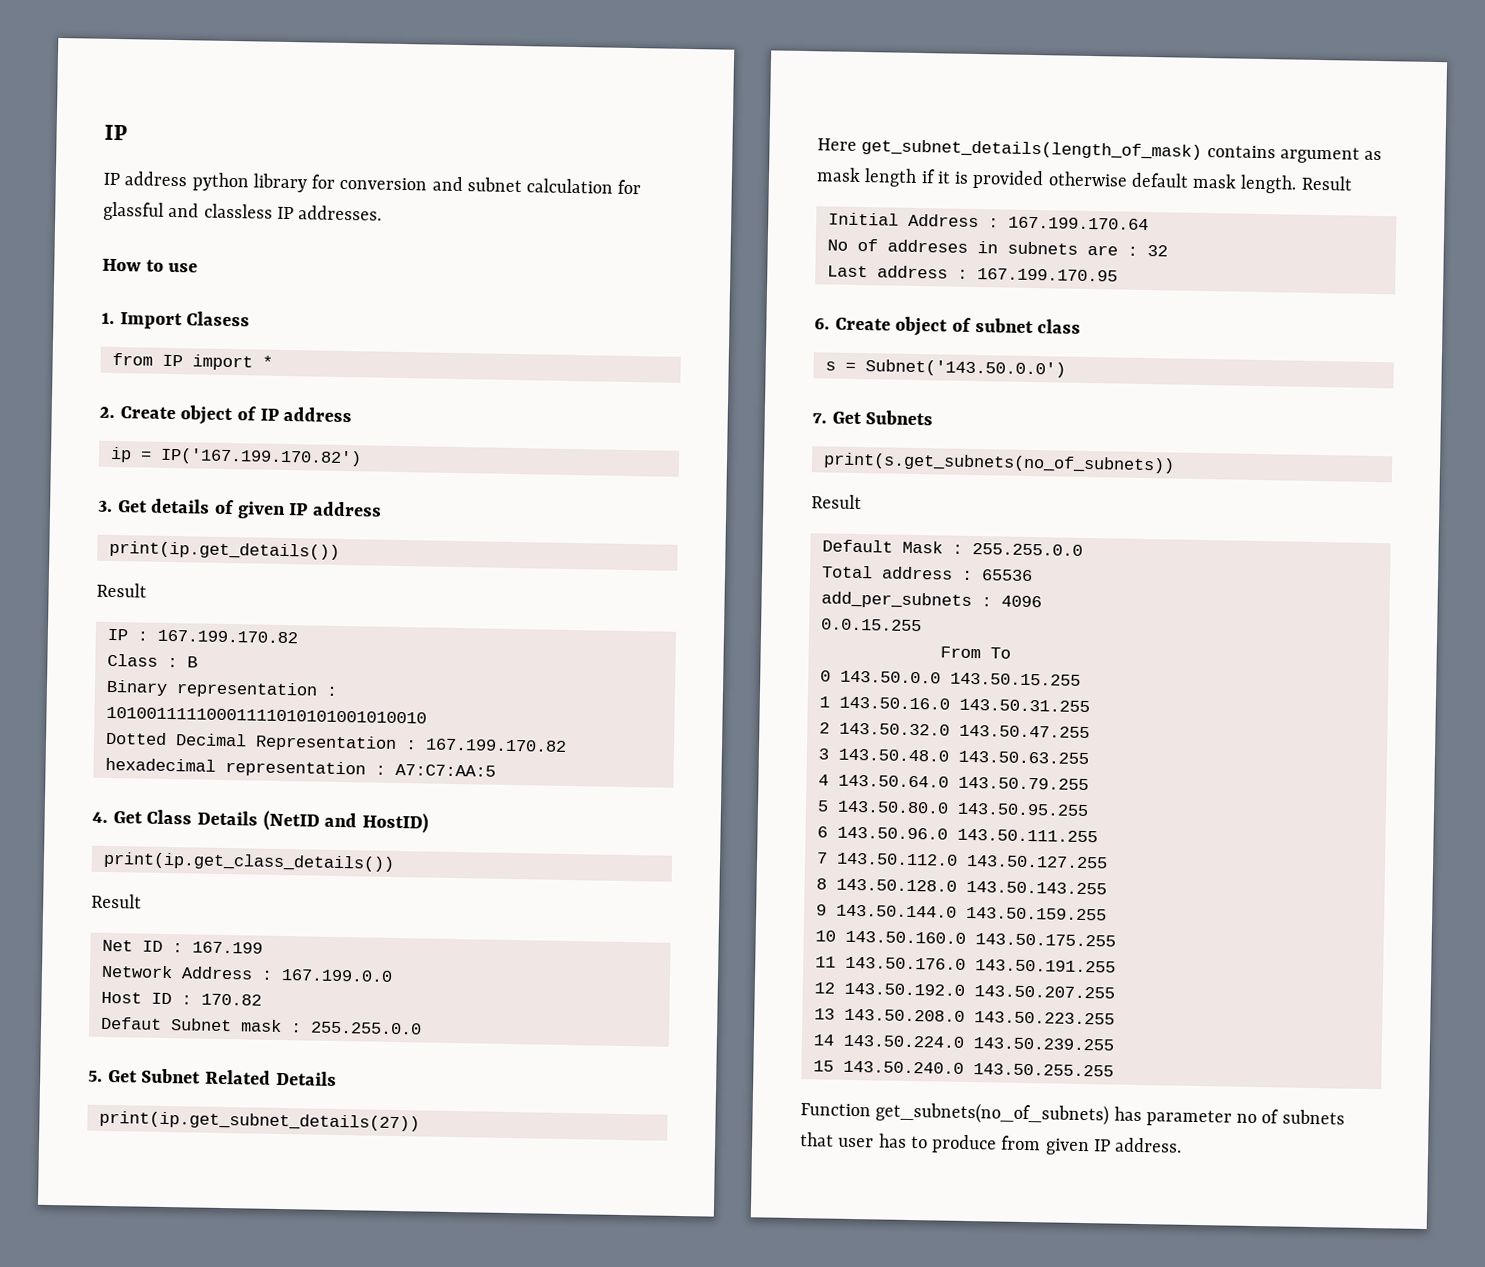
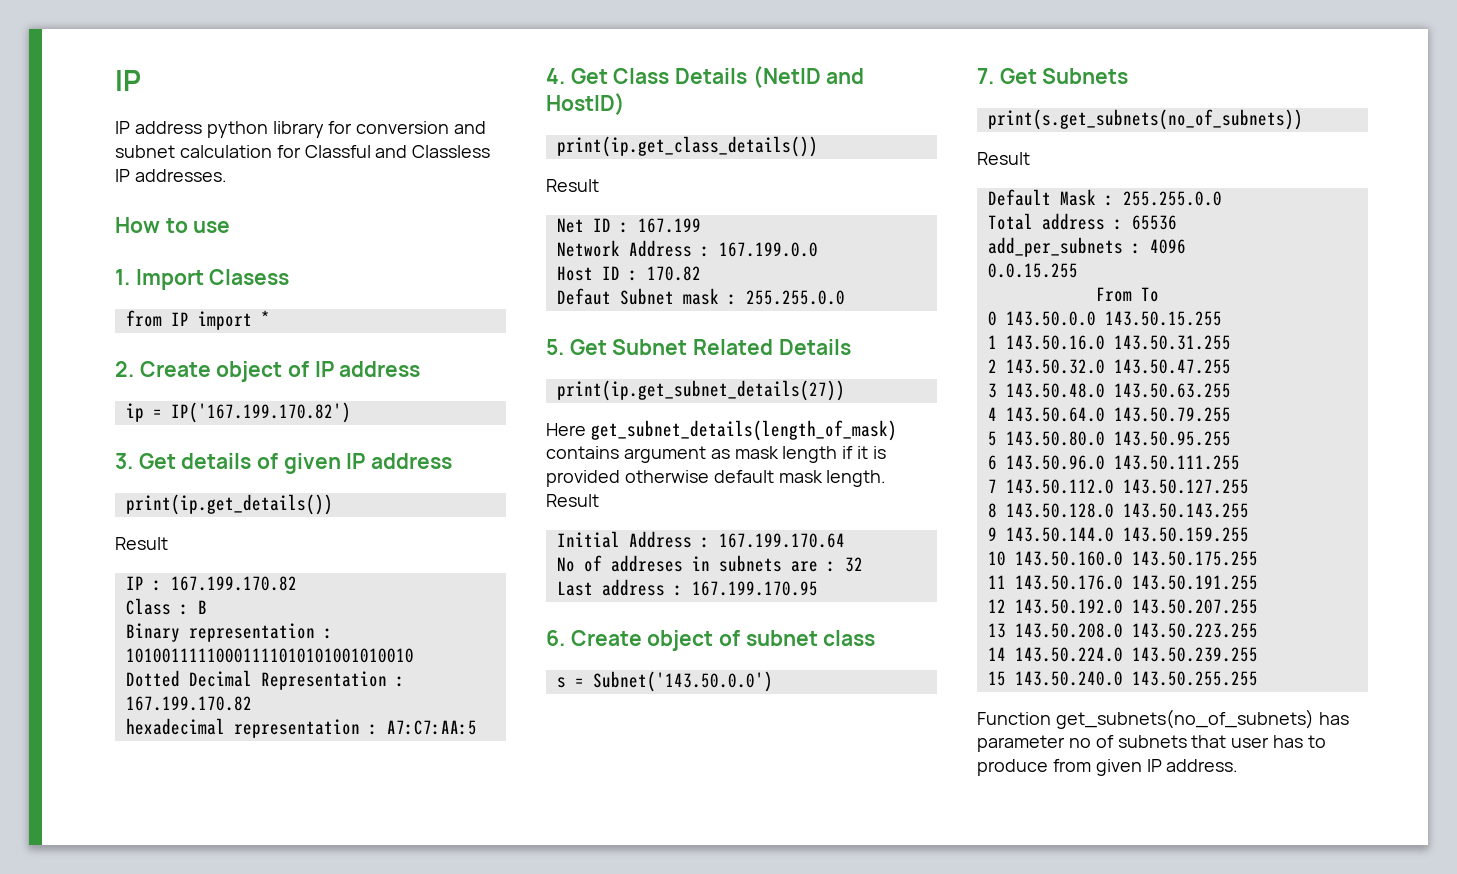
- IP address python library for conversion and subnet calculation for glassful and classless IP addresses.
+ IP address python library for conversion and subnet calculation for Classful and Classless IP addresses.

